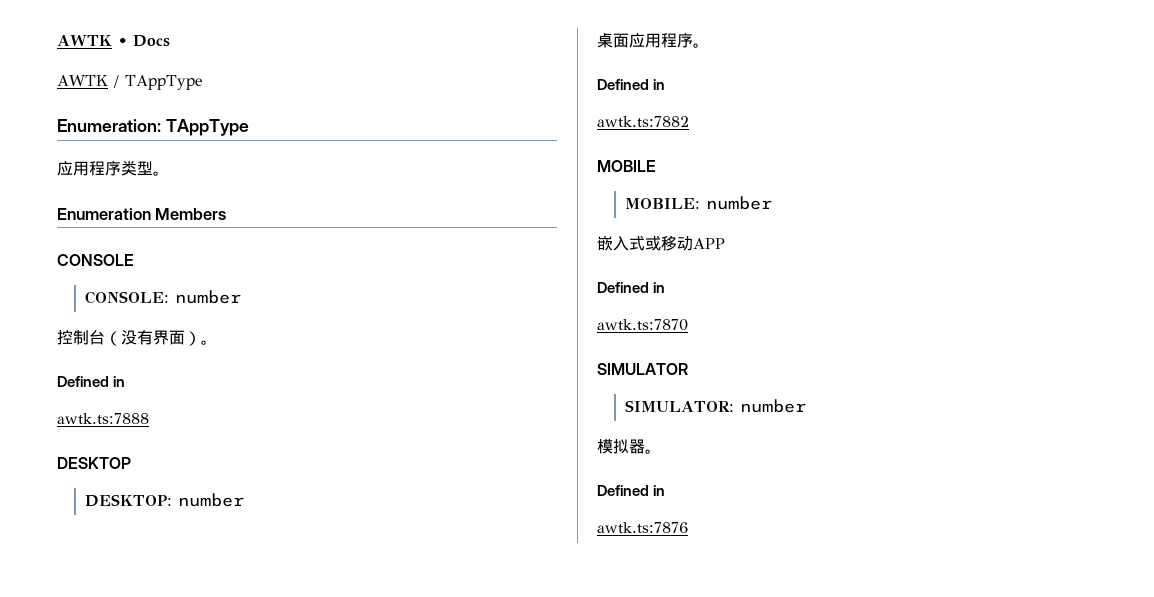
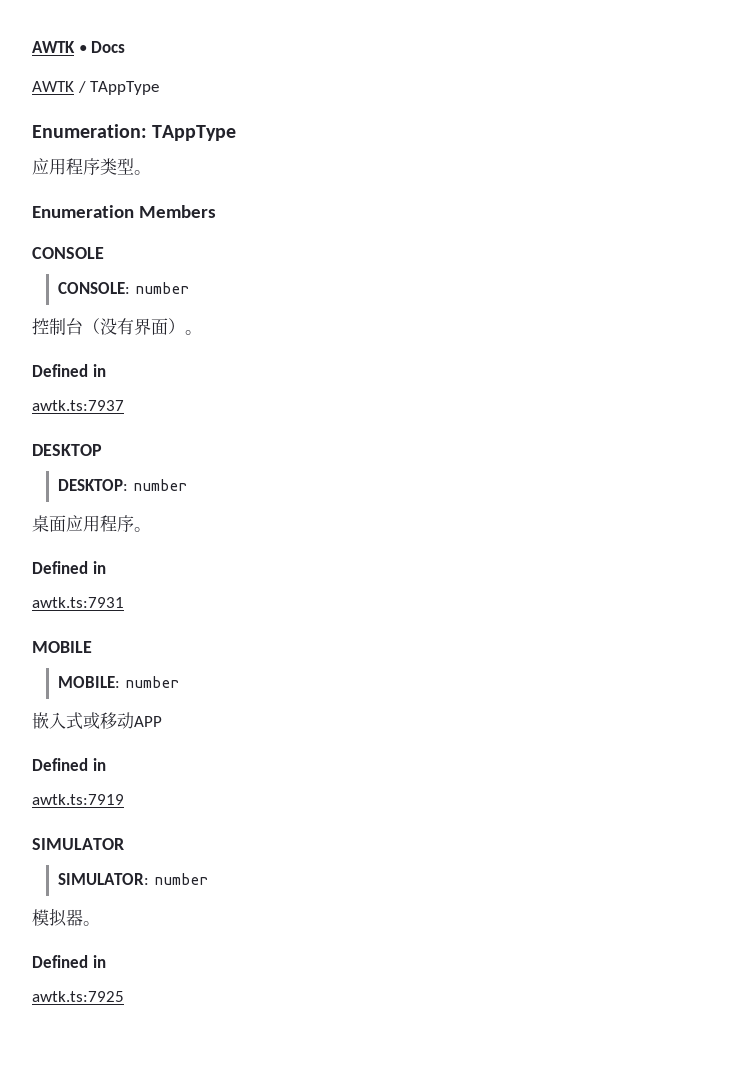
- awtk.ts:7888
+ awtk.ts:7937
- awtk.ts:7882
+ awtk.ts:7931
- awtk.ts:7870
+ awtk.ts:7919
- awtk.ts:7876
+ awtk.ts:7925

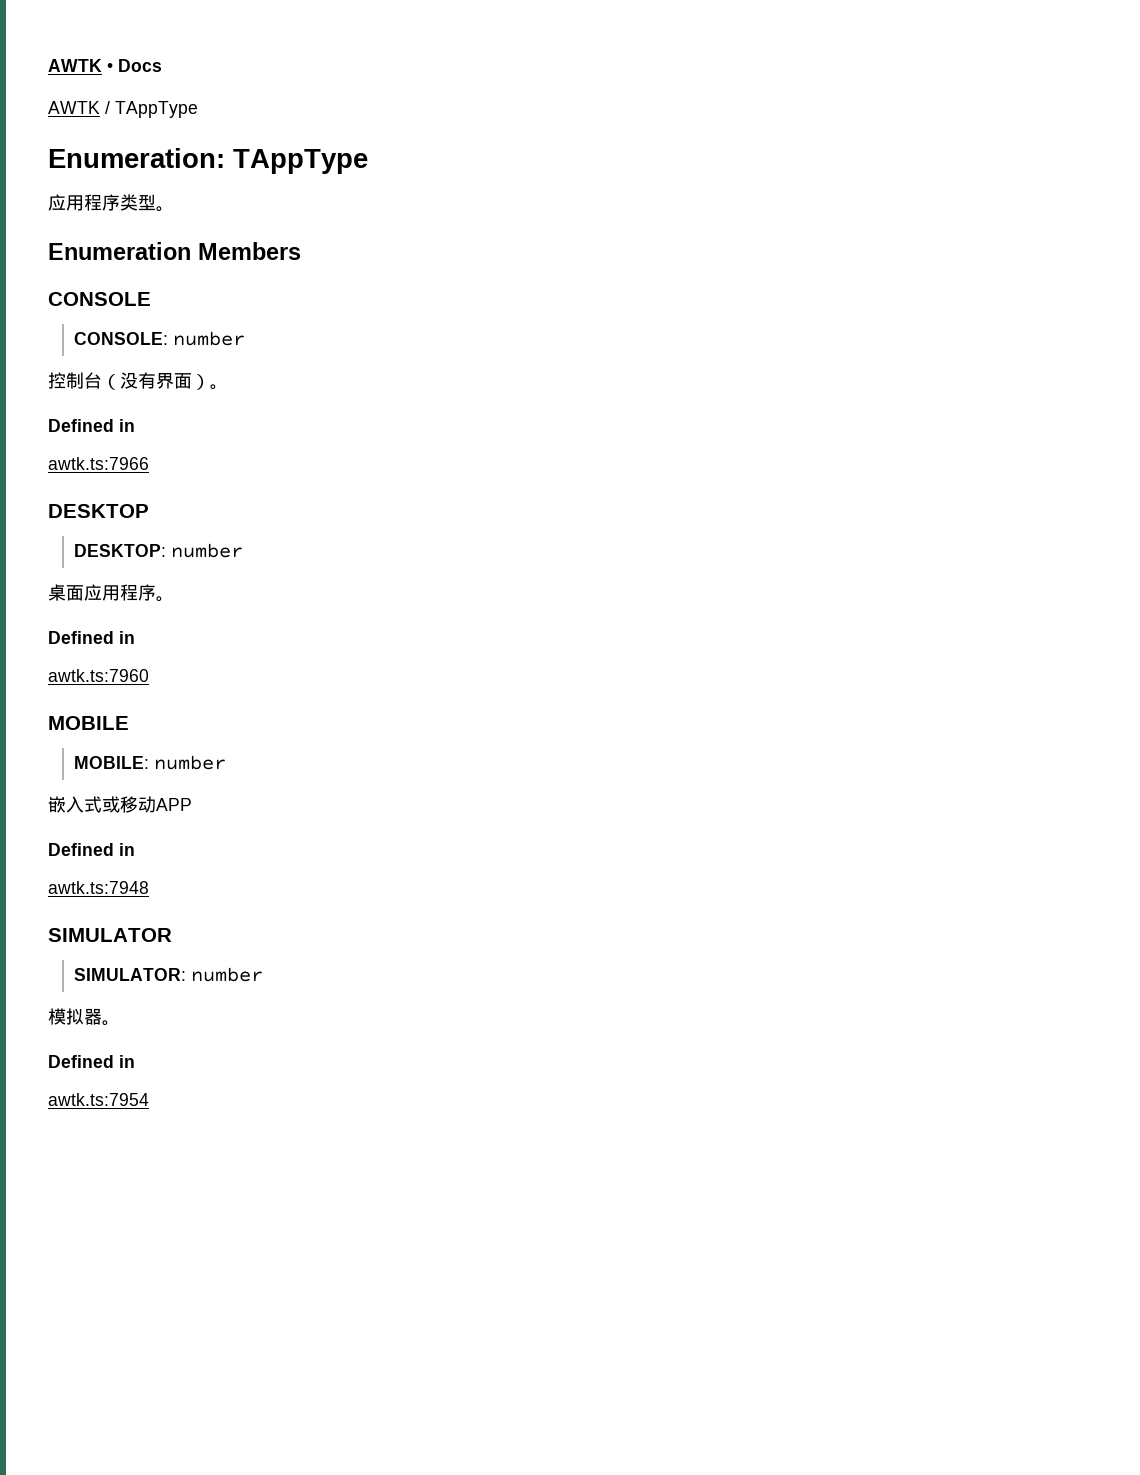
- awtk.ts:7937
+ awtk.ts:7966
- awtk.ts:7931
+ awtk.ts:7960
- awtk.ts:7919
+ awtk.ts:7948
- awtk.ts:7925
+ awtk.ts:7954

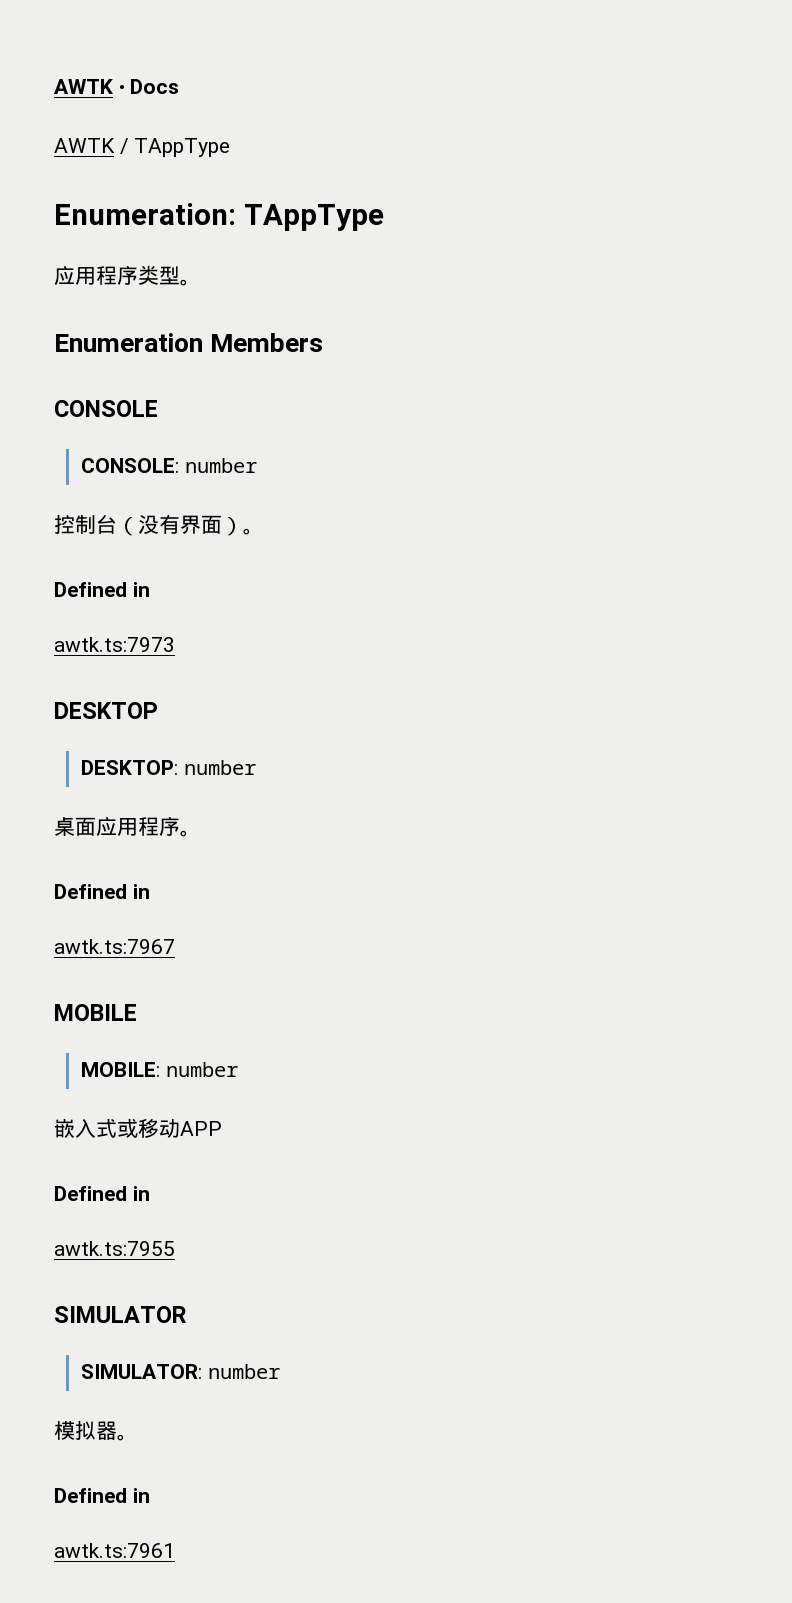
- awtk.ts:7966
+ awtk.ts:7973
- awtk.ts:7960
+ awtk.ts:7967
- awtk.ts:7948
+ awtk.ts:7955
- awtk.ts:7954
+ awtk.ts:7961

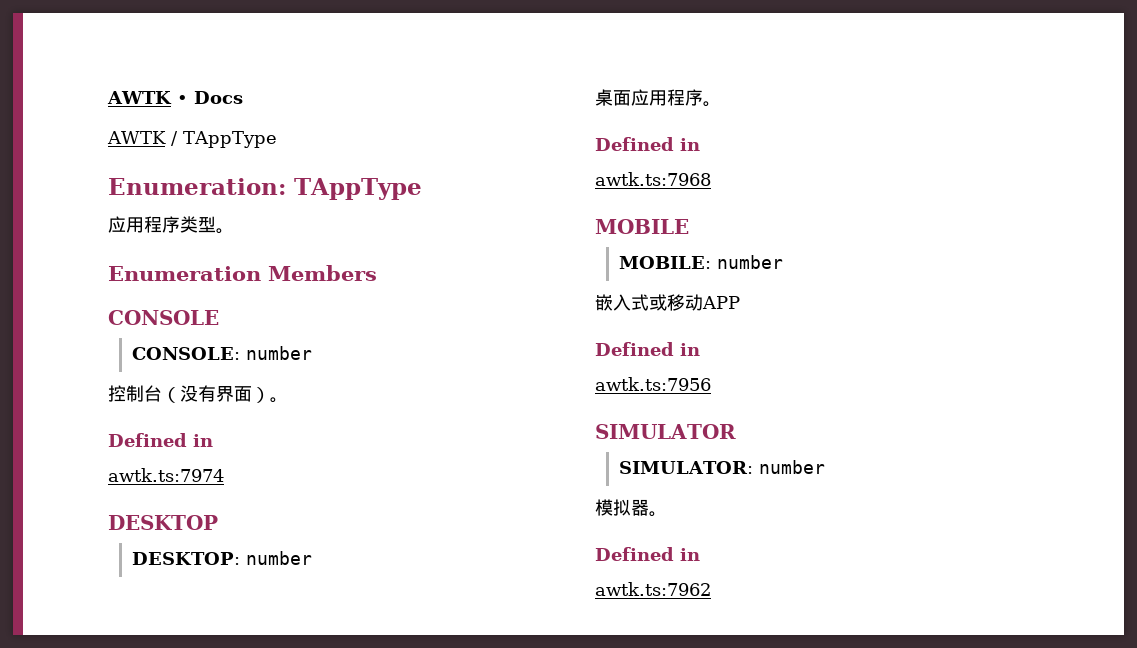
- awtk.ts:7973
+ awtk.ts:7974
- awtk.ts:7967
+ awtk.ts:7968
- awtk.ts:7955
+ awtk.ts:7956
- awtk.ts:7961
+ awtk.ts:7962

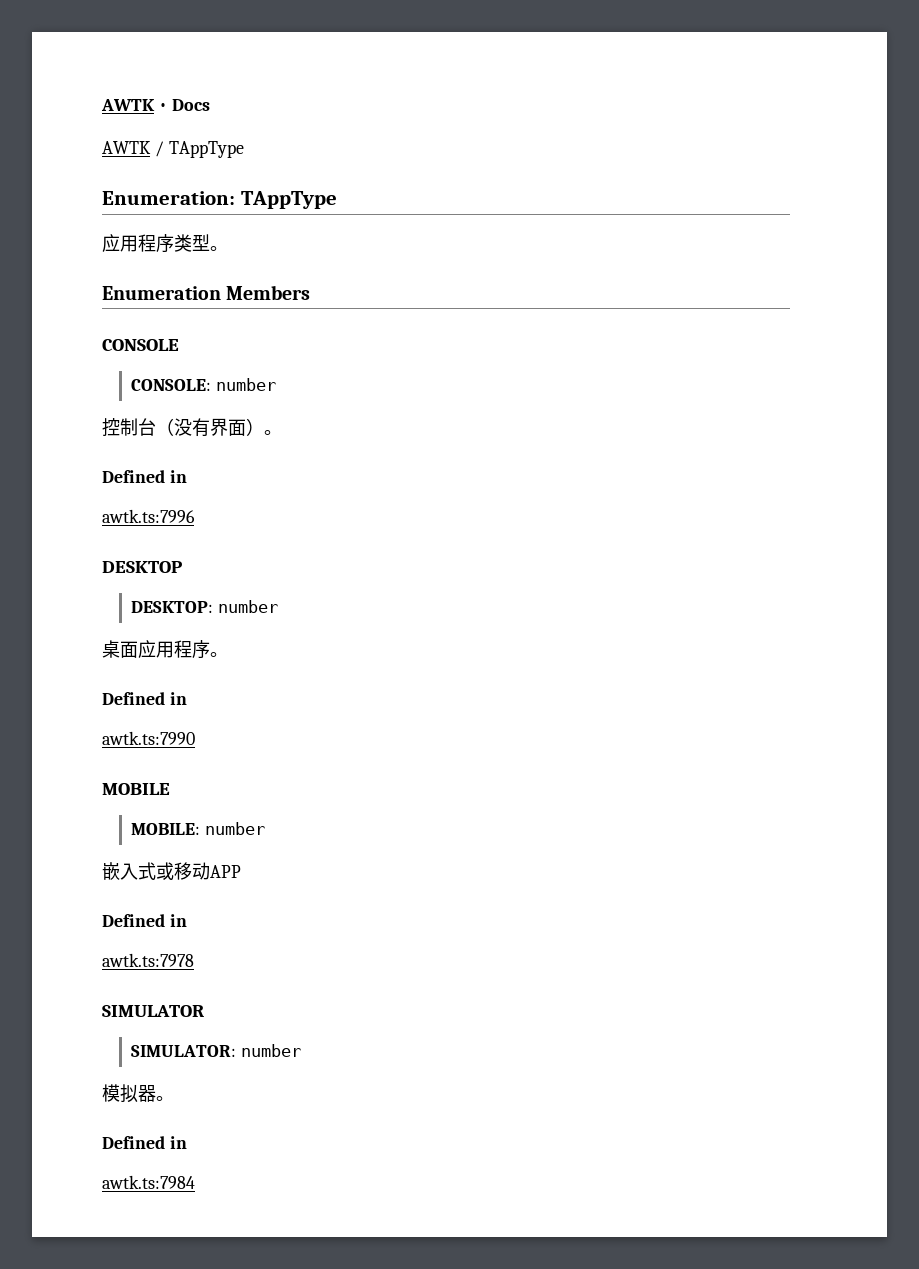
- awtk.ts:7974
+ awtk.ts:7996
- awtk.ts:7968
+ awtk.ts:7990
- awtk.ts:7956
+ awtk.ts:7978
- awtk.ts:7962
+ awtk.ts:7984

